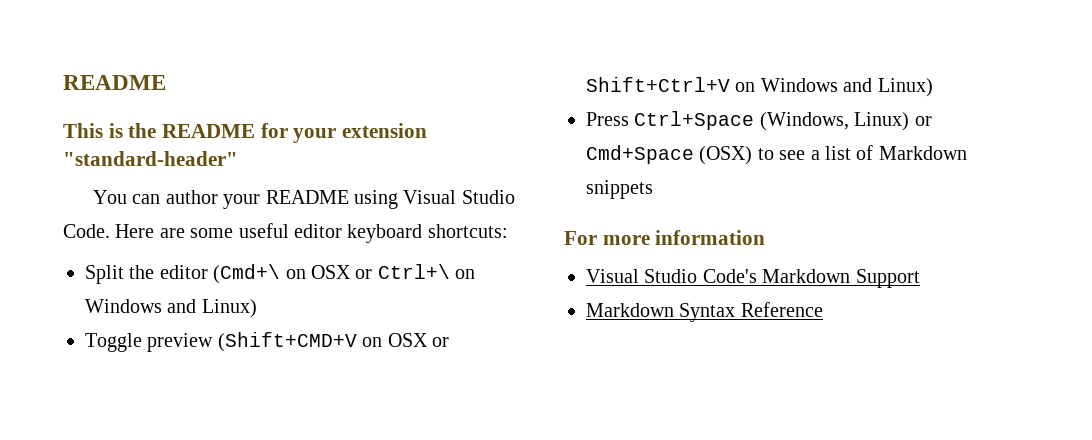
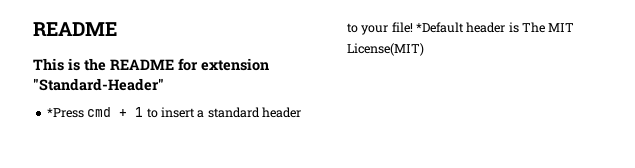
- This is the README for your extension "standard-header"
- You can author your README using Visual Studio Code. Here are some useful editor keyboard shortcuts:
- Split the editor (Cmd+\ on OSX or Ctrl+\ on Windows and Linux)
- Toggle preview (Shift+CMD+V on OSX or Shift+Ctrl+V on Windows and Linux)
- Press Ctrl+Space (Windows, Linux) or Cmd+Space (OSX) to see a list of Markdown snippets
- For more information
- Visual Studio Code's Markdown Support
- Markdown Syntax Reference
+ This is the README for extension "Standard-Header"
+ *Press cmd + 1 to insert a standard header to your file! *Default header is The MIT License(MIT)

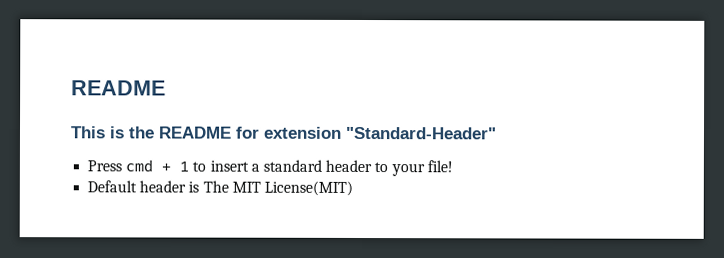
- *Press cmd + 1 to insert a standard header to your file! *Default header is The MIT License(MIT)
+ Press cmd + 1 to insert a standard header to your file!
+ Default header is The MIT License(MIT)

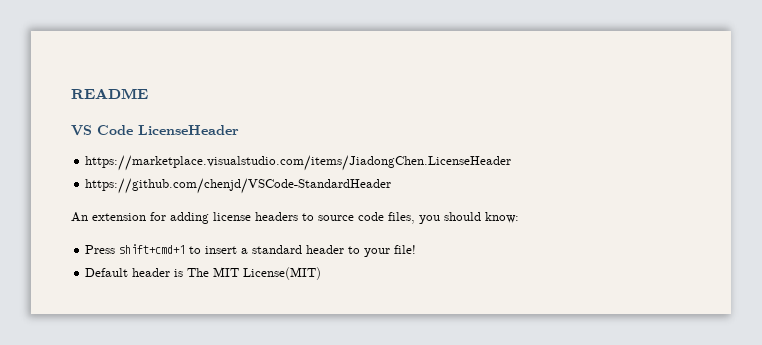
- This is the README for extension "Standard-Header"
- Press cmd + 1 to insert a standard header to your file!
+ VS Code LicenseHeader
+ https://marketplace.visualstudio.com/items/JiadongChen.LicenseHeader
+ https://github.com/chenjd/VSCode-StandardHeader
+ An extension for adding license headers to source code files, you should know:
+ Press shift+cmd+1 to insert a standard header to your file!

